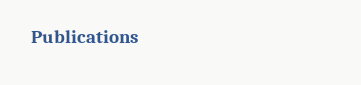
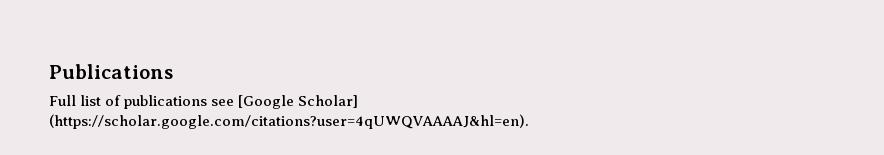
+ Full list of publications see [Google Scholar] (https://scholar.google.com/citations?user=4qUWQVAAAAJ&hl=en).

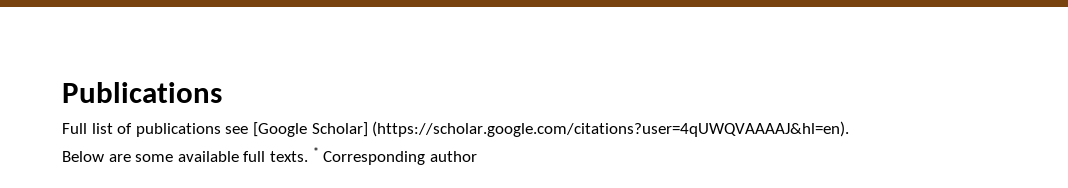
+ Below are some available full texts. * Corresponding author

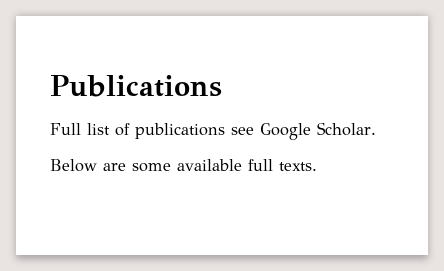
- Full list of publications see [Google Scholar] (https://scholar.google.com/citations?user=4qUWQVAAAAJ&hl=en).
+ Full list of publications see Google Scholar.
- * Corresponding author

